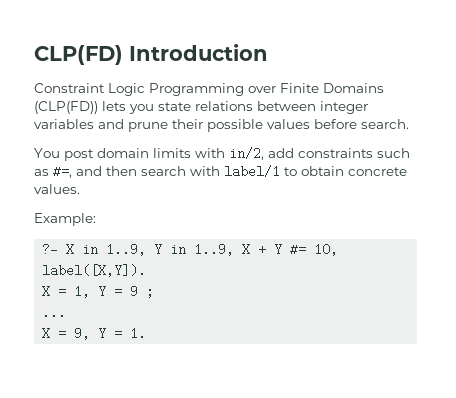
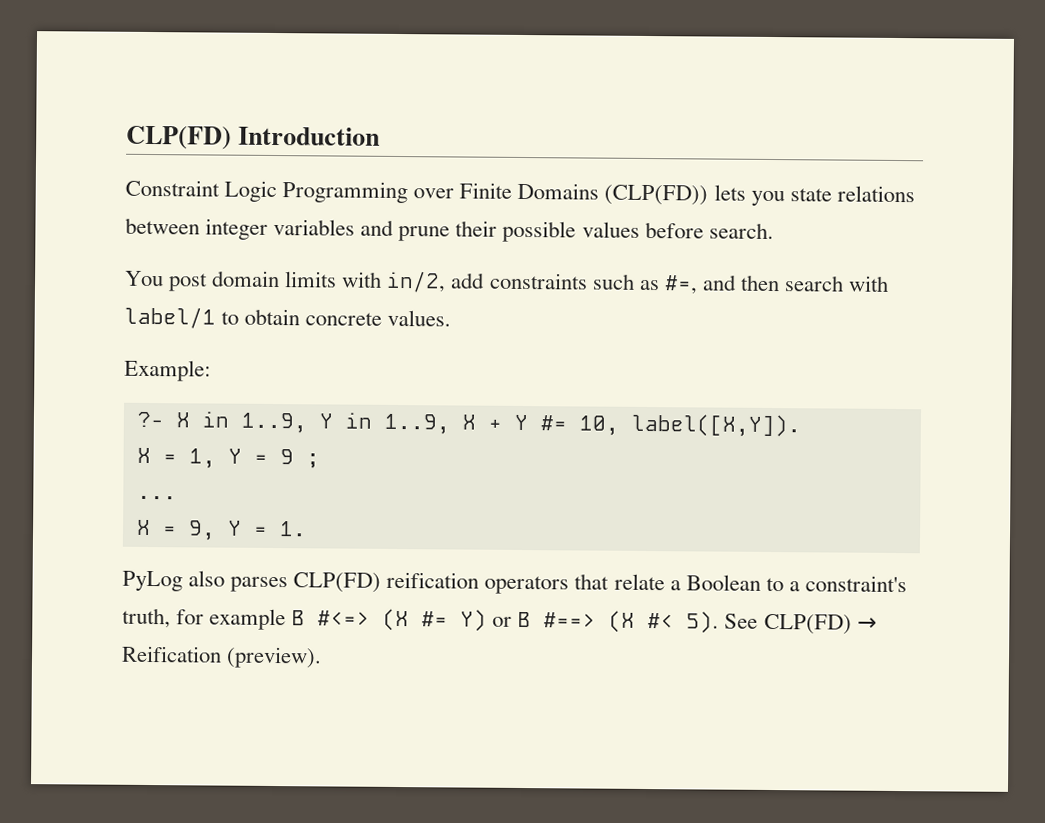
+ PyLog also parses CLP(FD) reification operators that relate a Boolean to a constraint's truth, for example B #<=> (X #= Y) or B #==> (X #< 5). See CLP(FD) → Reification (preview).

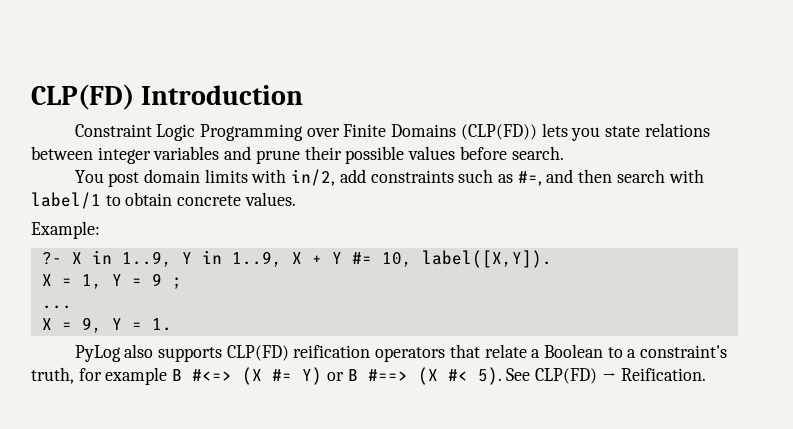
- PyLog also parses CLP(FD) reification operators that relate a Boolean to a constraint's truth, for example B #<=> (X #= Y) or B #==> (X #< 5).
+ PyLog also supports CLP(FD) reification operators that relate a Boolean to a constraint's truth, for example B #<=> (X #= Y) or B #==> (X #< 5).
- See CLP(FD) → Reification (preview).
+ See CLP(FD) → Reification.

